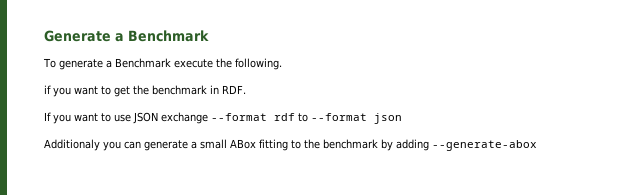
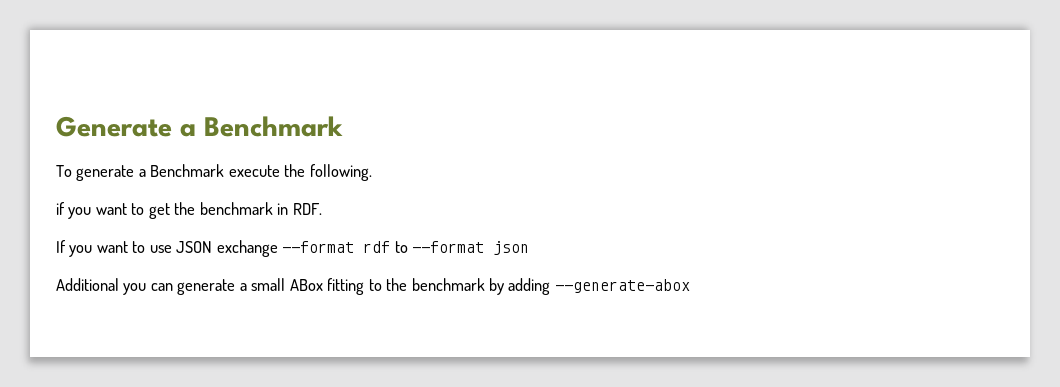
- Additionaly you can generate a small ABox fitting to the benchmark by adding --generate-abox
+ Additional you can generate a small ABox fitting to the benchmark by adding --generate-abox

